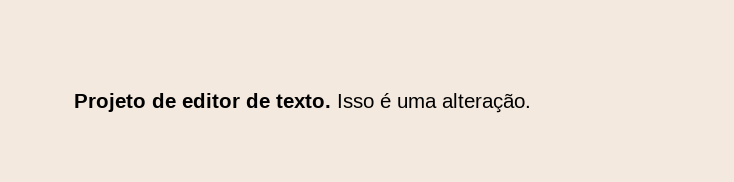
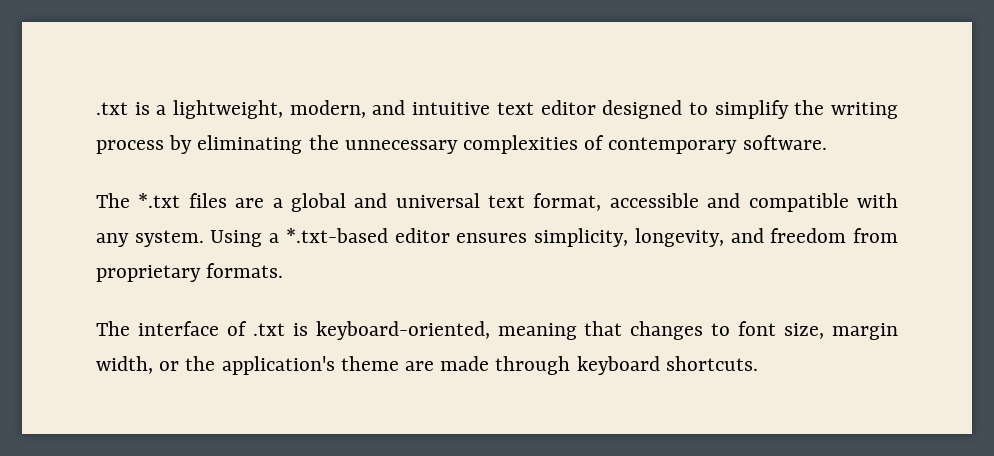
- Projeto de editor de texto. Isso é uma alteração.
+ .txt is a lightweight, modern, and intuitive text editor designed to simplify the writing process by eliminating the unnecessary complexities of contemporary software.
+ The *.txt files are a global and universal text format, accessible and compatible with any system. Using a *.txt-based editor ensures simplicity, longevity, and freedom from proprietary formats.
+ The interface of .txt is keyboard-oriented, meaning that changes to font size, margin width, or the application's theme are made through keyboard shortcuts.

